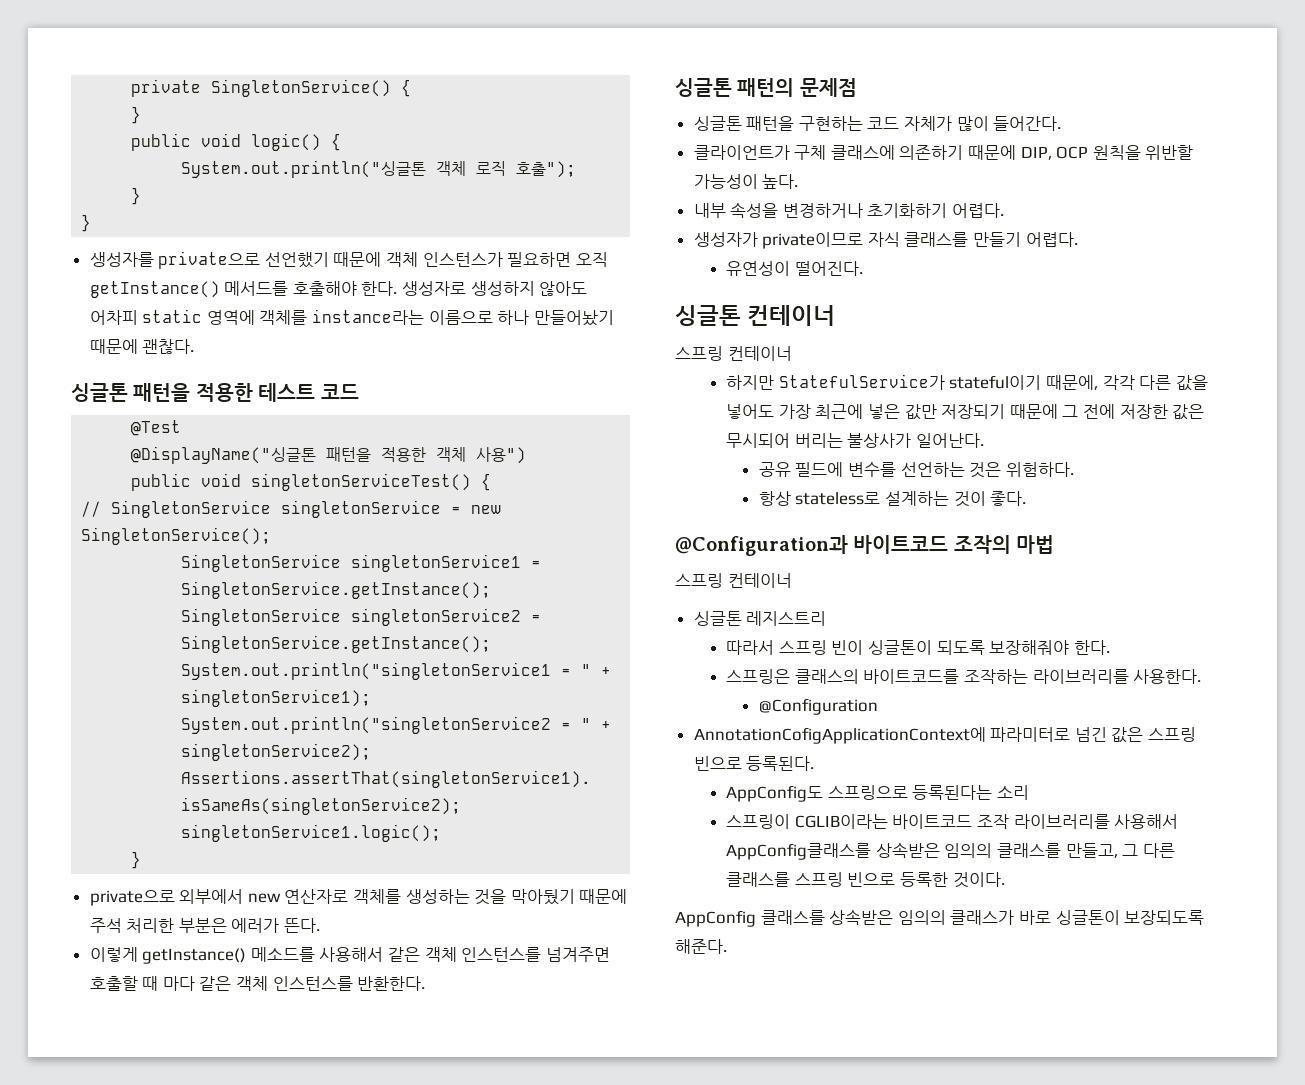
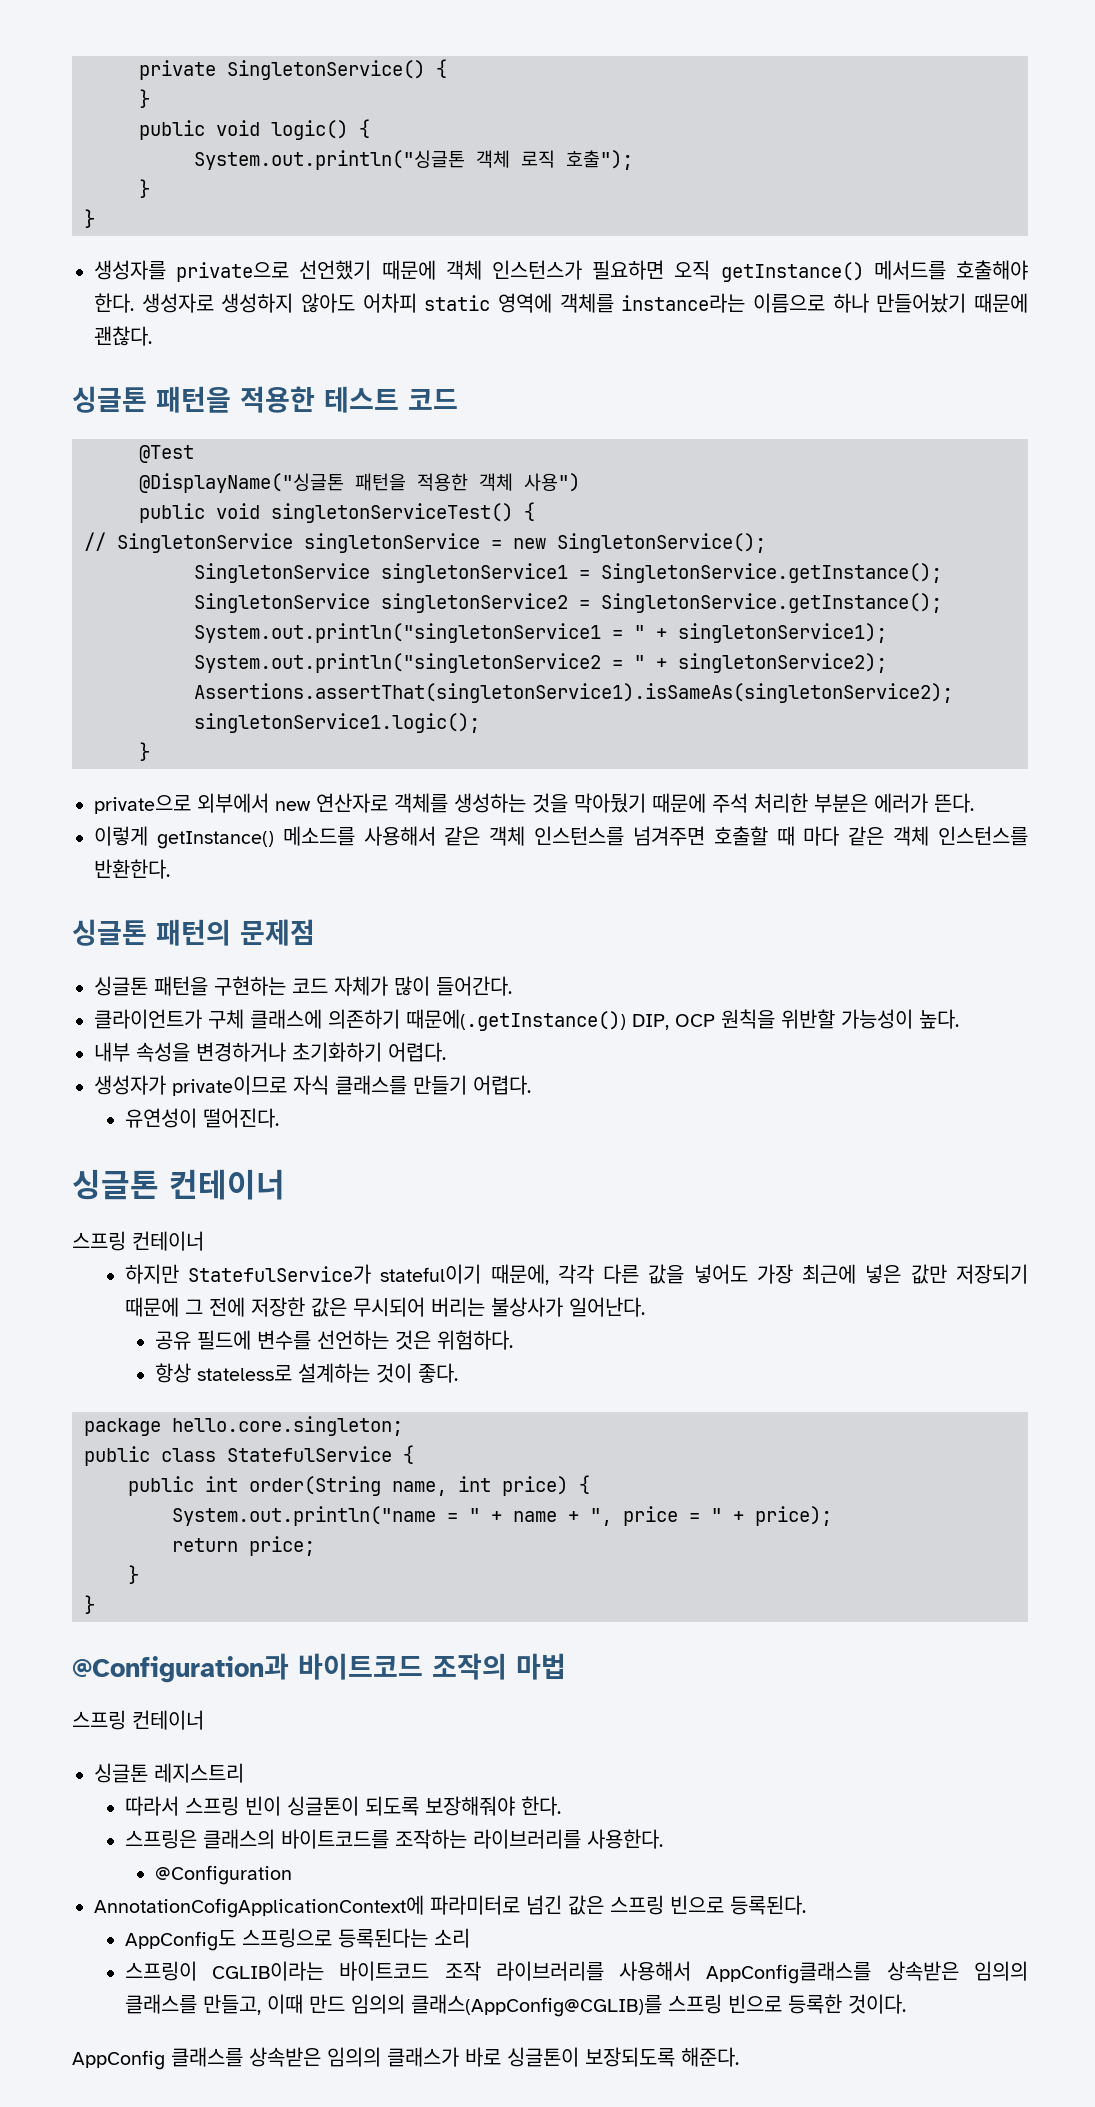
- 클라이언트가 구체 클래스에 의존하기 때문에 DIP, OCP 원칙을 위반할 가능성이 높다.
+ 클라이언트가 구체 클래스에 의존하기 때문에(.getInstance()) DIP, OCP 원칙을 위반할 가능성이 높다.
+ package hello.core.singleton;
+ public class StatefulService {
+ public int order(String name, int price) {
+ System.out.println("name = " + name + ", price = " + price);
+ return price;
+ }
+ }
- 스프링이 CGLIB이라는 바이트코드 조작 라이브러리를 사용해서 AppConfig클래스를 상속받은 임의의 클래스를 만들고, 그 다른 클래스를 스프링 빈으로 등록한 것이다.
+ 스프링이 CGLIB이라는 바이트코드 조작 라이브러리를 사용해서 AppConfig클래스를 상속받은 임의의 클래스를 만들고, 이때 만드 임의의 클래스(AppConfig@CGLIB)를 스프링 빈으로 등록한 것이다.

